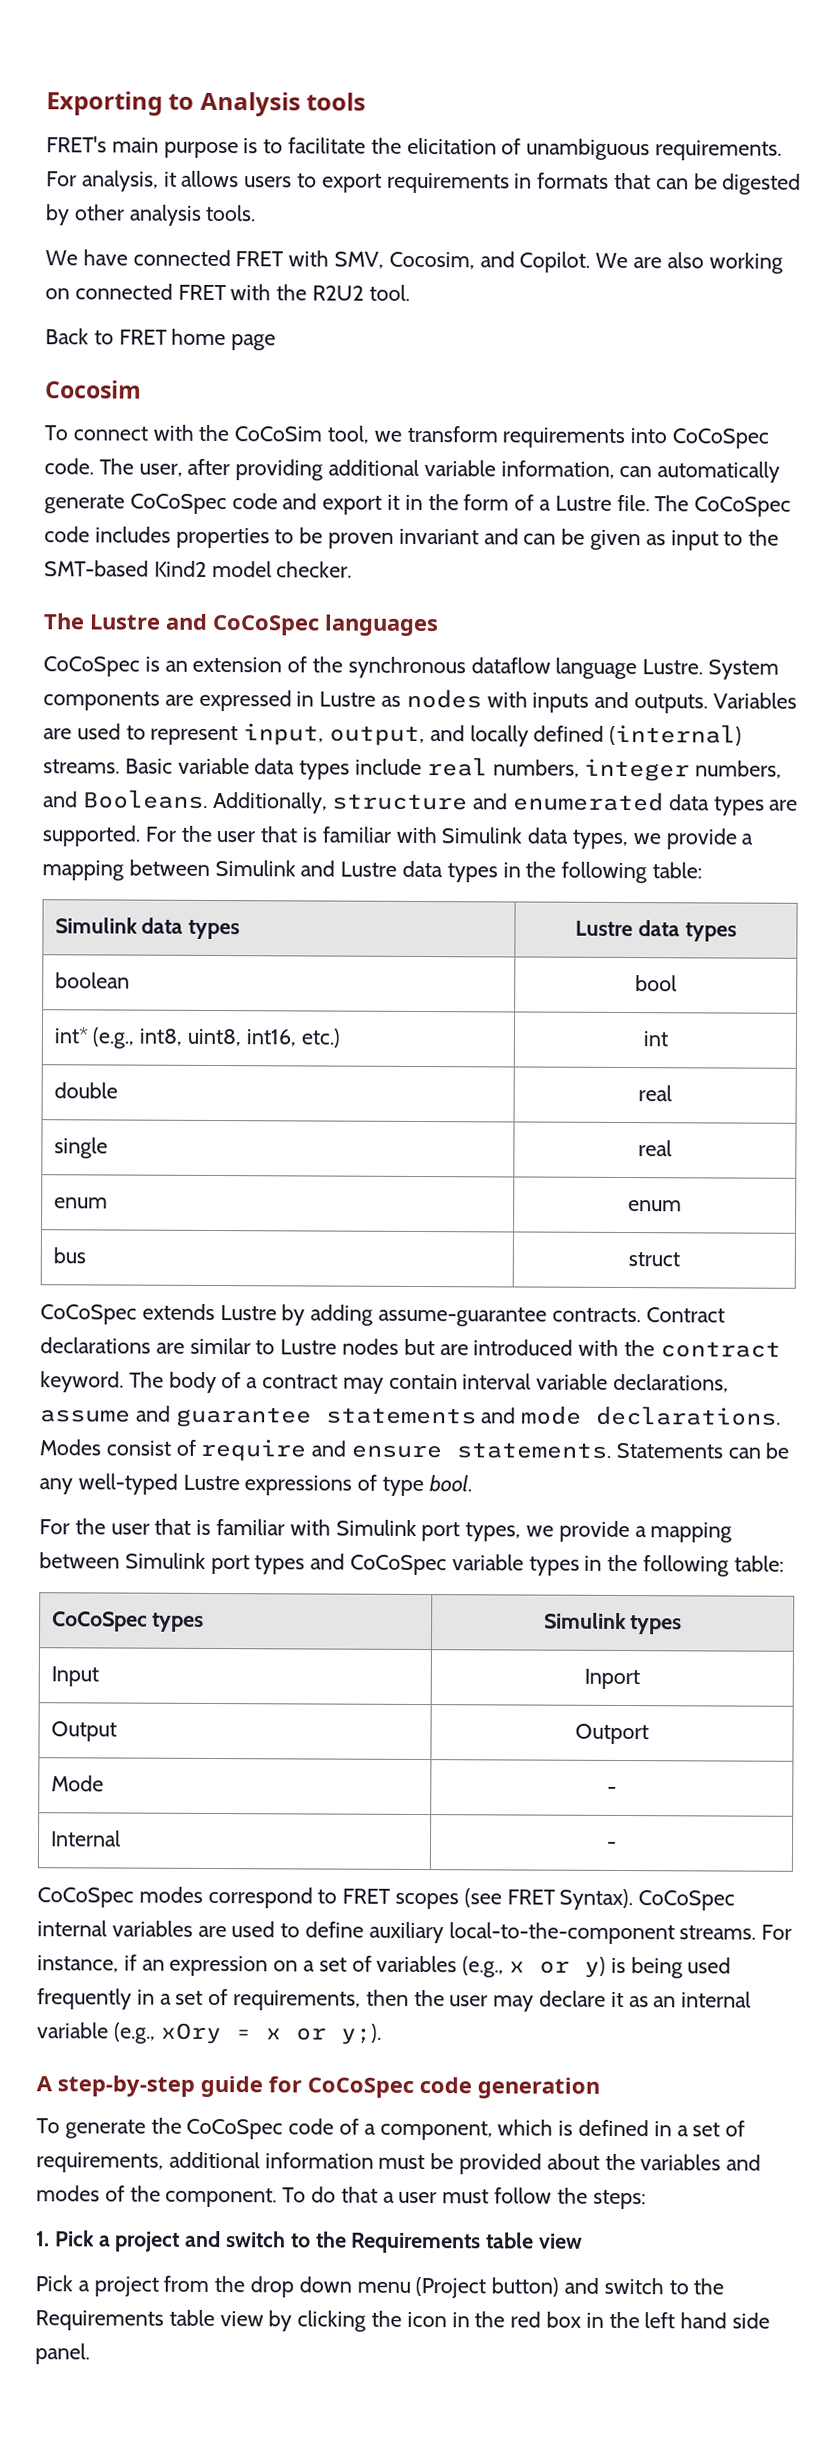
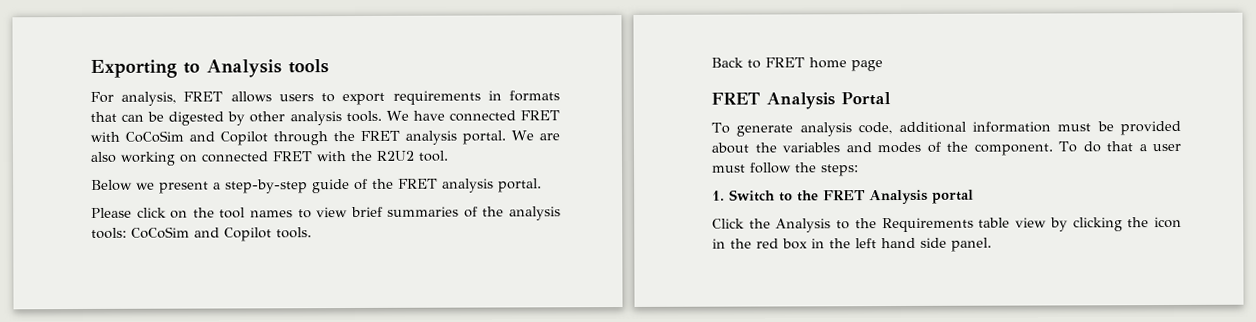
- FRET's main purpose is to facilitate the elicitation of unambiguous requirements. For analysis, it allows users to export requirements in formats that can be digested by other analysis tools.
- We have connected FRET with SMV, Cocosim, and Copilot.
+ For analysis, FRET allows users to export requirements in formats that can be digested by other analysis tools. We have connected FRET with CoCoSim and Copilot through the FRET analysis portal.
+ Below we present a step-by-step guide of the FRET analysis portal.
+ Please click on the tool names to view brief summaries of the analysis tools: CoCoSim and Copilot tools.
- Cocosim
- To connect with the CoCoSim tool, we transform requirements into CoCoSpec code. The user, after providing additional variable information, can automatically generate CoCoSpec code and export it in the form of a Lustre file. The CoCoSpec code includes properties to be proven invariant and can be given as input to the SMT-based Kind2 model checker.
- The Lustre and CoCoSpec languages
- CoCoSpec is an extension of the synchronous dataflow language Lustre. System components are expressed in Lustre as nodes with inputs and outputs. Variables are used to represent input, output, and locally defined (internal) streams. Basic variable data types include real numbers, integer numbers, and Booleans. Additionally, structure and enumerated data types are supported. For the user that is familiar with Simulink data types, we provide a mapping between Simulink and Lustre data types in the following table:
- Simulink data types | Lustre data types
- boolean | bool
- int* (e.g., int8, uint8, int16, etc.) | int
- double | real
- single | real
- enum | enum
- bus | struct
- CoCoSpec extends Lustre by adding assume-guarantee contracts. Contract declarations are similar to Lustre nodes but are introduced with the contract keyword. The body of a contract may contain interval variable declarations, assume and guarantee statements and mode declarations. Modes consist of require and ensure statements. Statements can be any well-typed Lustre expressions of type bool.
- For the user that is familiar with Simulink port types, we provide a mapping between Simulink port types and CoCoSpec variable types in the following table:
- CoCoSpec types | Simulink types
- Input | Inport
- Output | Outport
- Mode | -
- Internal | -
- CoCoSpec modes correspond to FRET scopes (see FRET Syntax). CoCoSpec internal variables are used to define auxiliary local-to-the-component streams. For instance, if an expression on a set of variables (e.g., x or y) is being used frequently in a set of requirements, then the user may declare it as an internal variable (e.g., xOry = x or y;).
- A step-by-step guide for CoCoSpec code generation
- To generate the CoCoSpec code of a component, which is defined in a set of requirements, additional information must be provided about the variables and modes of the component.
+ FRET Analysis Portal
+ To generate analysis code, additional information must be provided about the variables and modes of the component.
- 1. Pick a project and switch to the Requirements table view
- Pick a project from the drop down menu (Project button) and switch to the Requirements table view by clicking the icon in the red box in the left hand side panel.
+ 1. Switch to the FRET Analysis portal
+ Click the Analysis to the Requirements table view by clicking the icon in the red box in the left hand side panel.

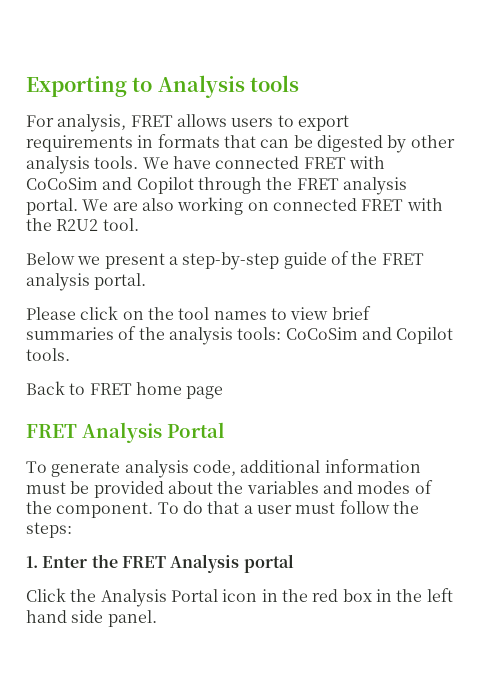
- 1. Switch to the FRET Analysis portal
+ 1. Enter the FRET Analysis portal
- Click the Analysis to the Requirements table view by clicking the icon in the red box in the left hand side panel.
+ Click the Analysis Portal icon in the red box in the left hand side panel.

